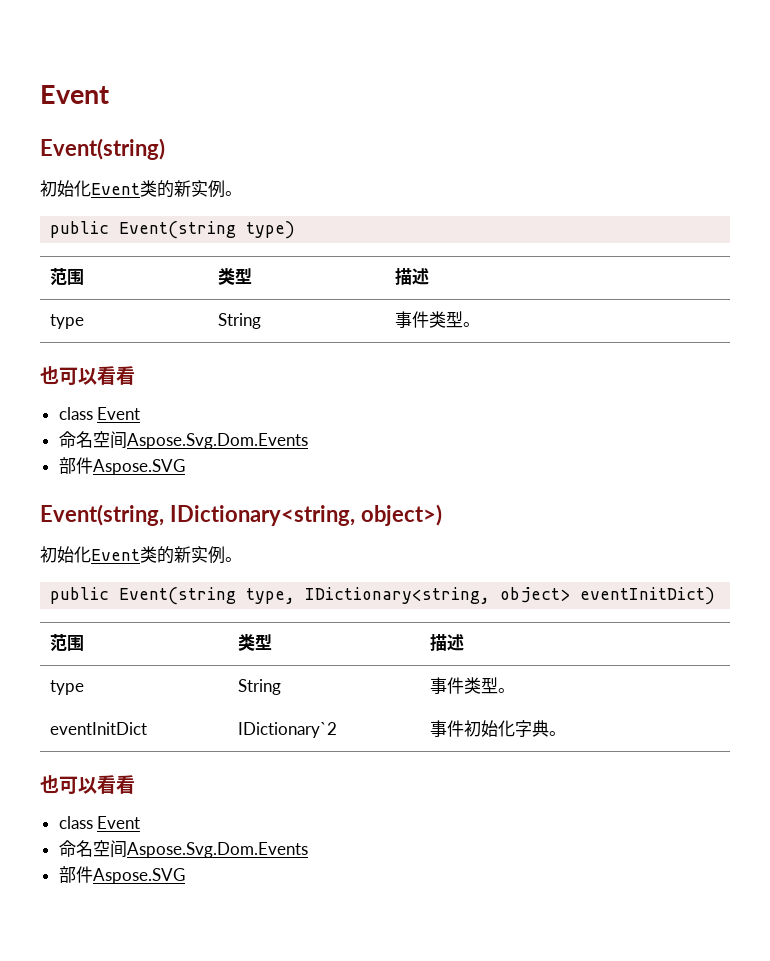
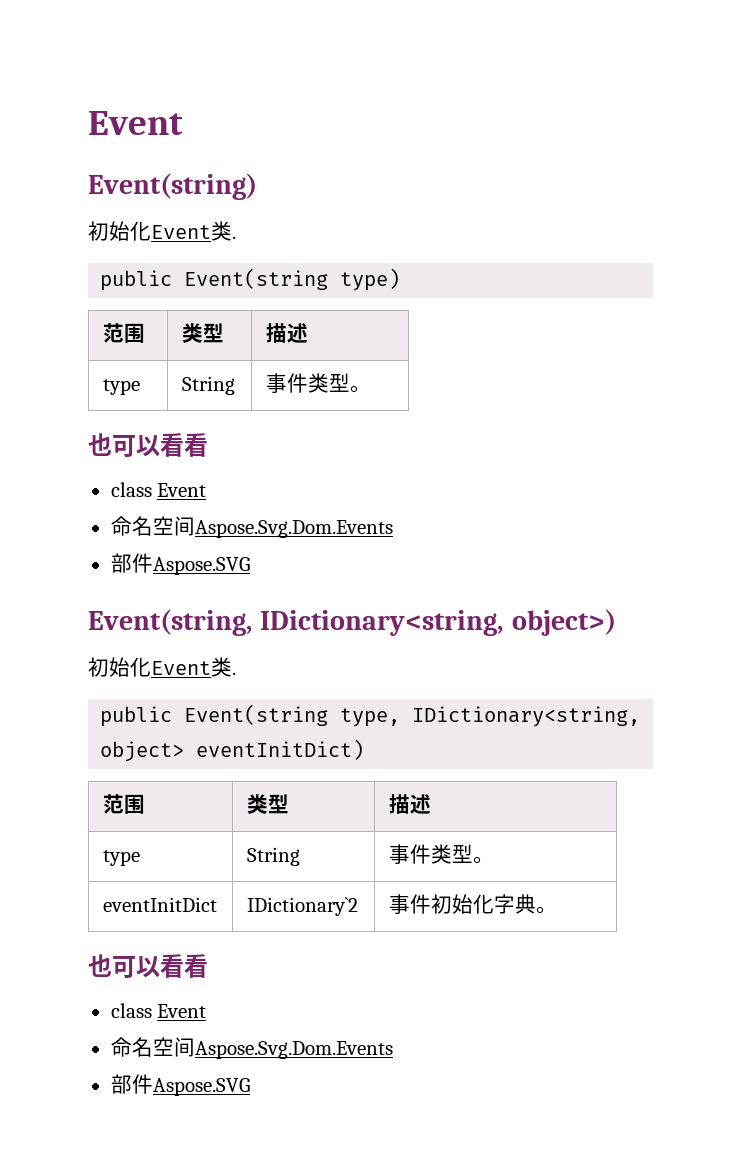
  Event(string)
- 初始化Event类的新实例。
+ 初始化Event类.
  Event(string, IDictionary<string, object>)
- 初始化Event类的新实例。
+ 初始化Event类.

